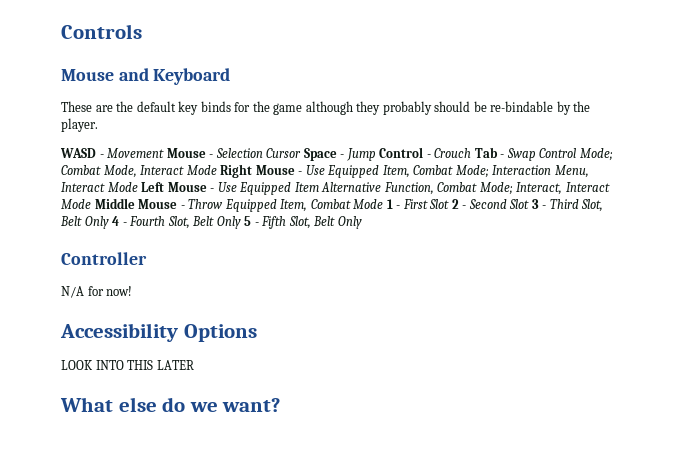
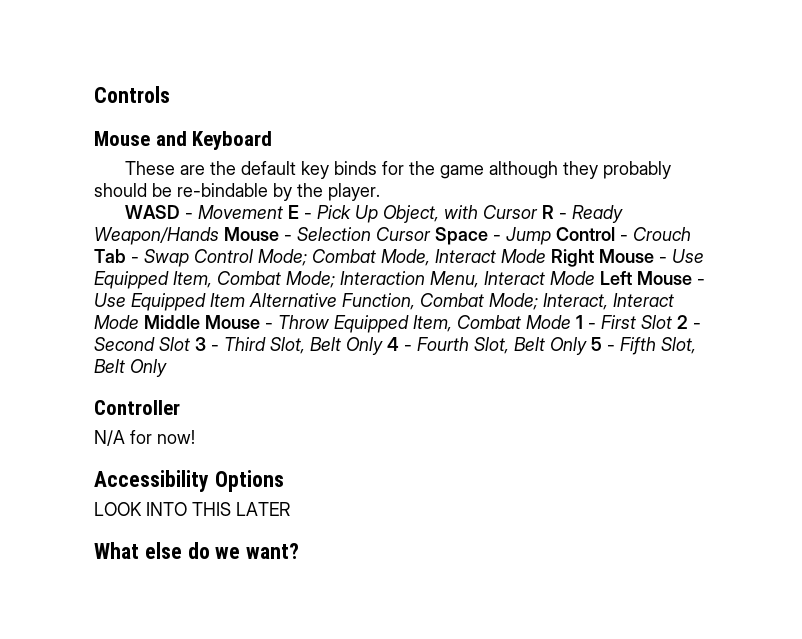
- WASD - Movement Mouse - Selection Cursor Space - Jump Control - Crouch Tab - Swap Control Mode;
+ WASD - Movement E - Pick Up Object, with Cursor R - Ready Weapon/Hands Mouse - Selection Cursor Space - Jump Control - Crouch Tab - Swap Control Mode;

